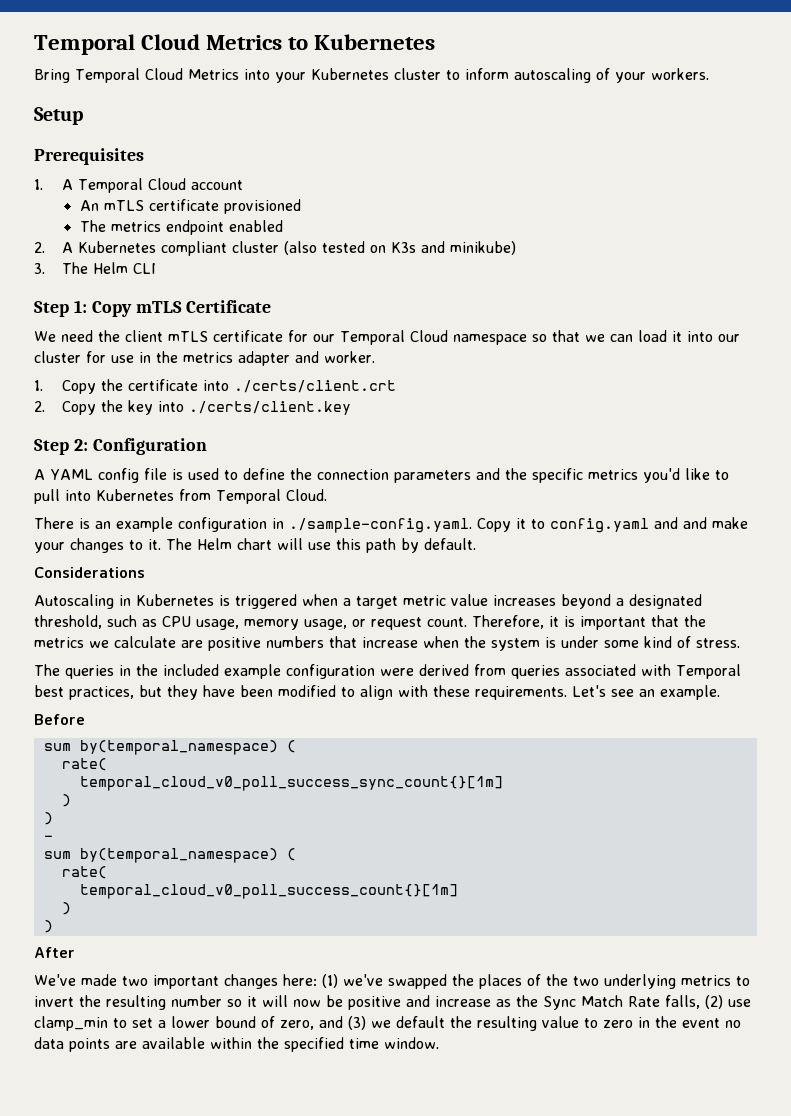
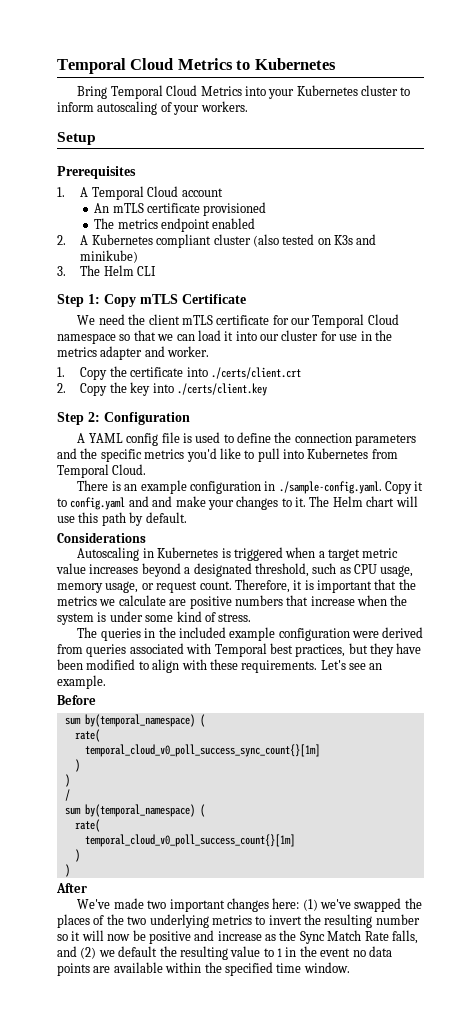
- -
+ /
- We've made two important changes here: (1) we've swapped the places of the two underlying metrics to invert the resulting number so it will now be positive and increase as the Sync Match Rate falls, (2) use clamp_min to set a lower bound of zero, and (3) we default the resulting value to zero in the event no data points are available within the specified time window.
+ We've made two important changes here: (1) we've swapped the places of the two underlying metrics to invert the resulting number so it will now be positive and increase as the Sync Match Rate falls, and (2) we default the resulting value to 1 in the event no data points are available within the specified time window.

